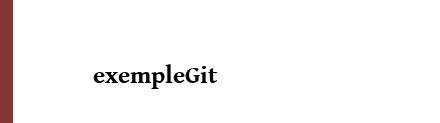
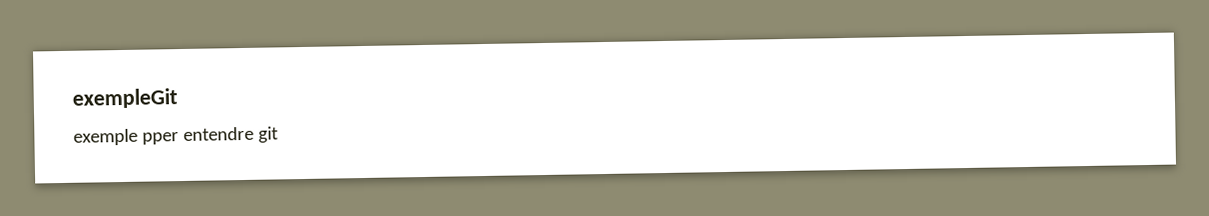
+ exemple pper entendre git

